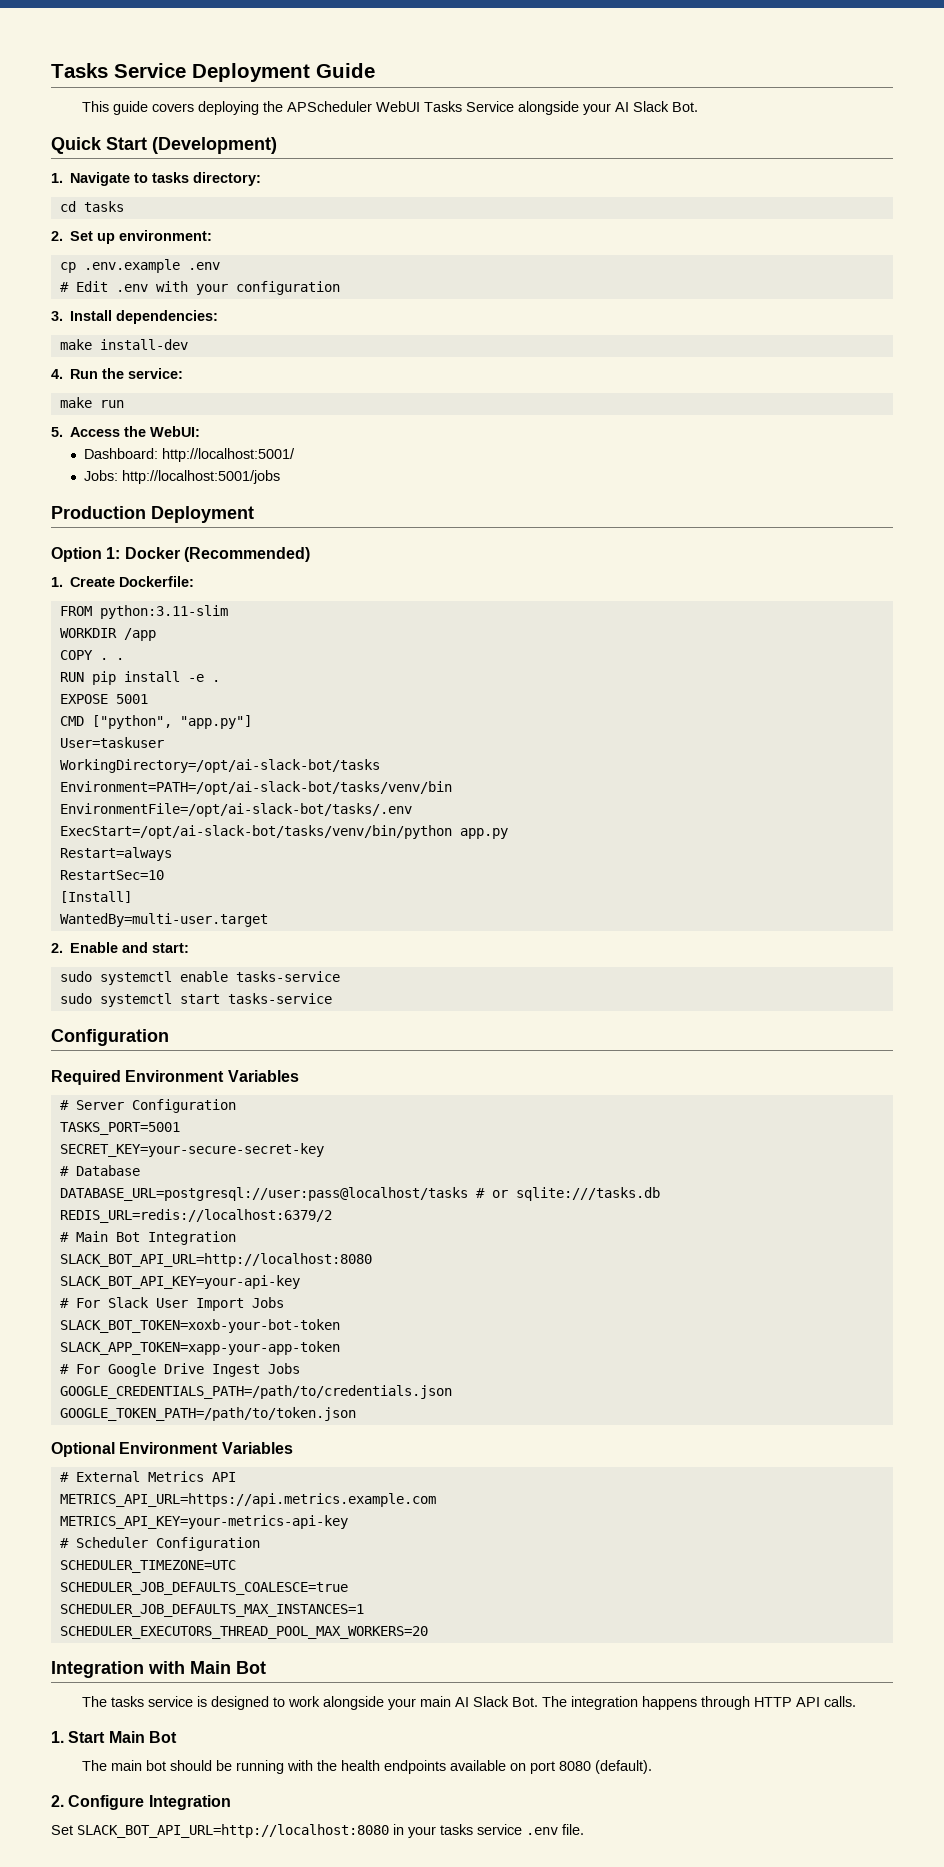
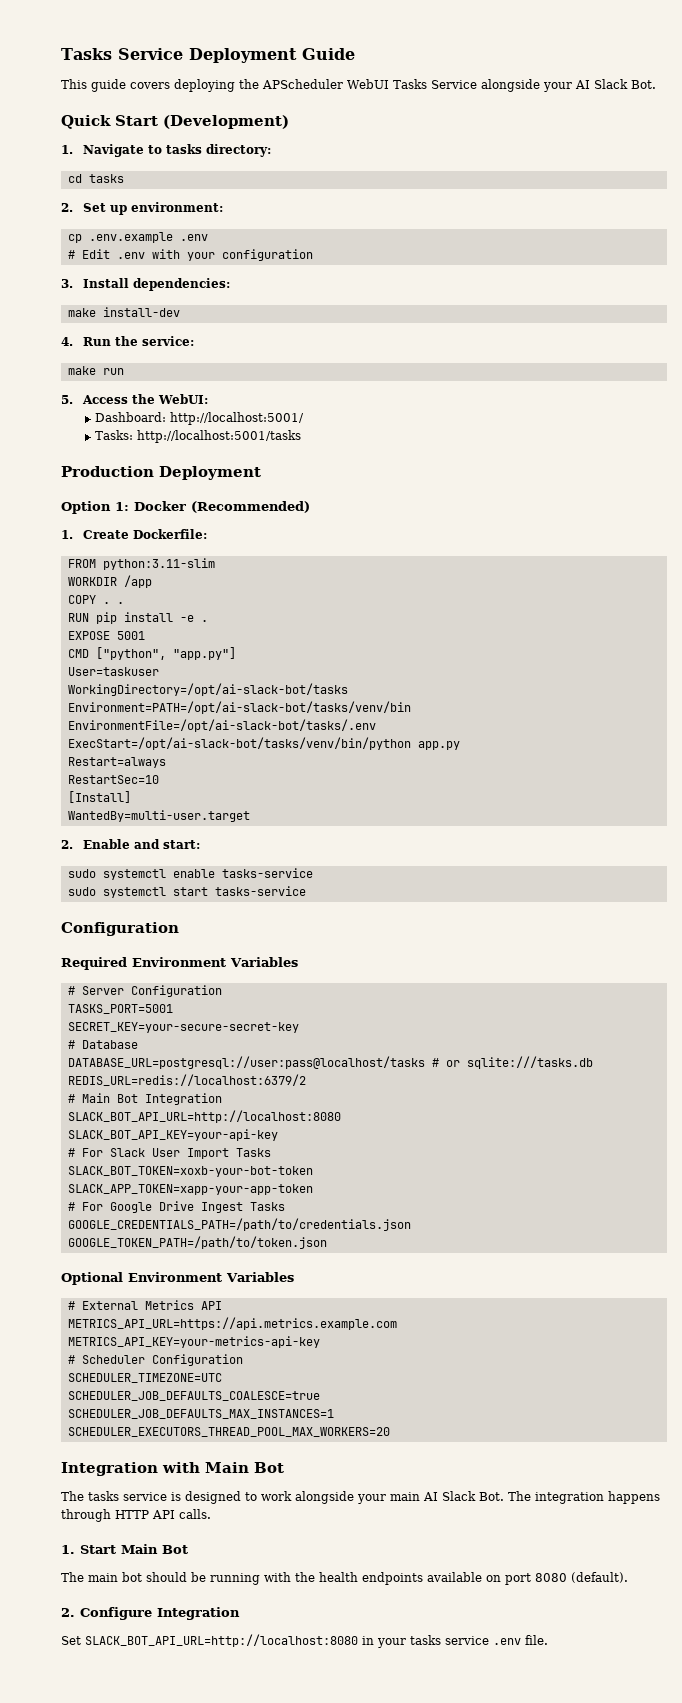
- Jobs: http://localhost:5001/jobs
+ Tasks: http://localhost:5001/tasks
- # For Slack User Import Jobs
+ # For Slack User Import Tasks
- # For Google Drive Ingest Jobs
+ # For Google Drive Ingest Tasks

